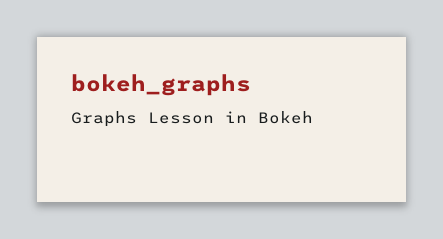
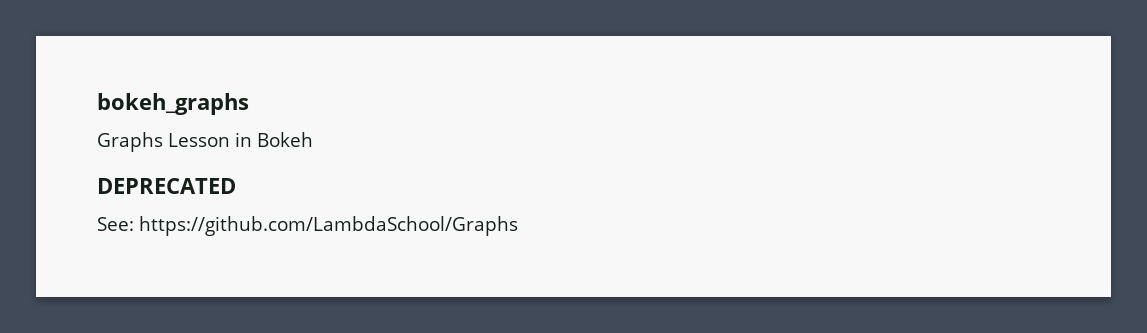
+ DEPRECATED
+ See: https://github.com/LambdaSchool/Graphs

